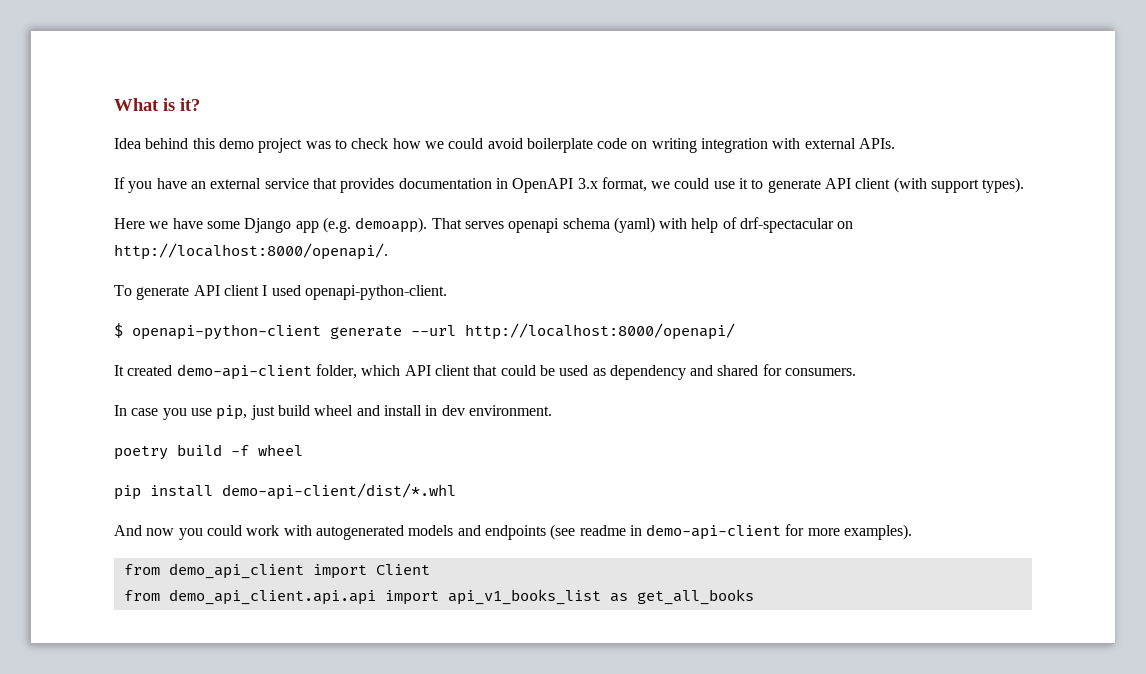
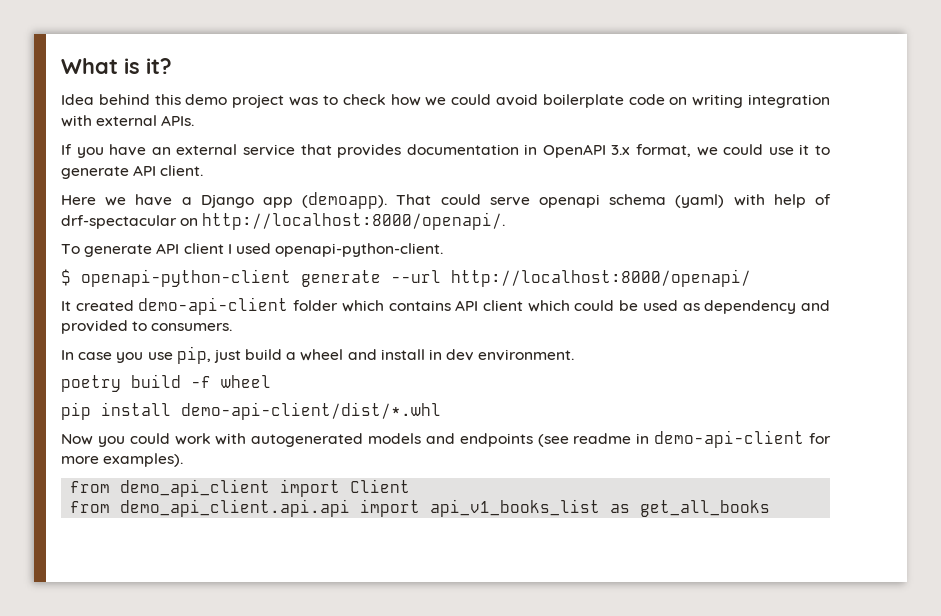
- If you have an external service that provides documentation in OpenAPI 3.x format, we could use it to generate API client (with support types).
+ If you have an external service that provides documentation in OpenAPI 3.x format, we could use it to generate API client.
- Here we have some Django app (e.g. demoapp). That serves openapi schema (yaml) with help of drf-spectacular on http://localhost:8000/openapi/.
+ Here we have a Django app (demoapp). That could serve openapi schema (yaml) with help of drf-spectacular on http://localhost:8000/openapi/.
- It created demo-api-client folder, which API client that could be used as dependency and shared for consumers.
+ It created demo-api-client folder which contains API client which could be used as dependency and provided to consumers.
- In case you use pip, just build wheel and install in dev environment.
+ In case you use pip, just build a wheel and install in dev environment.
- And now you could work with autogenerated models and endpoints (see readme in demo-api-client for more examples).
+ Now you could work with autogenerated models and endpoints (see readme in demo-api-client for more examples).

